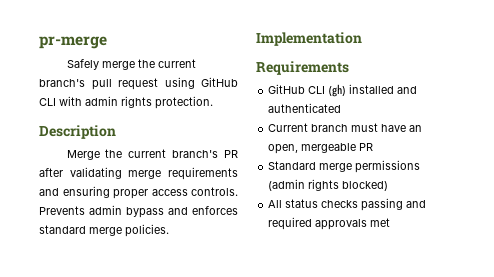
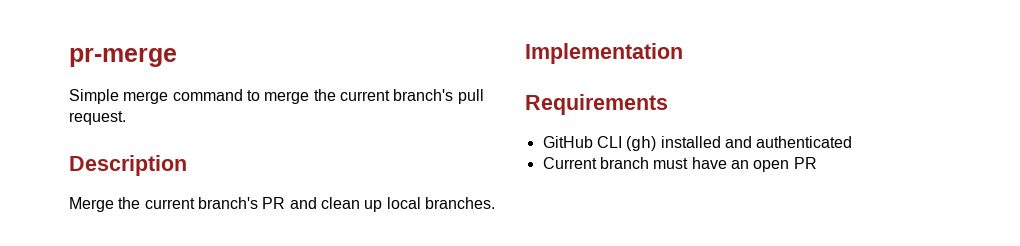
- Safely merge the current branch's pull request using GitHub CLI with admin rights protection.
+ Simple merge command to merge the current branch's pull request.
- Merge the current branch's PR after validating merge requirements and ensuring proper access controls. Prevents admin bypass and enforces standard merge policies.
+ Merge the current branch's PR and clean up local branches.
- Current branch must have an open, mergeable PR
- Standard merge permissions (admin rights blocked)
- All status checks passing and required approvals met
+ Current branch must have an open PR

